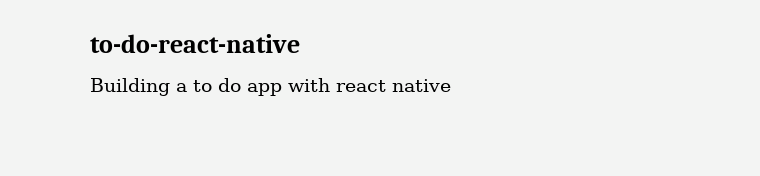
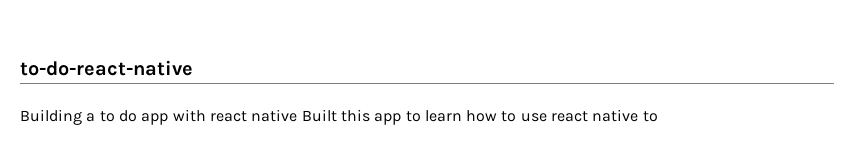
- Building a to do app with react native
+ Building a to do app with react native Built this app to learn how to use react native to

